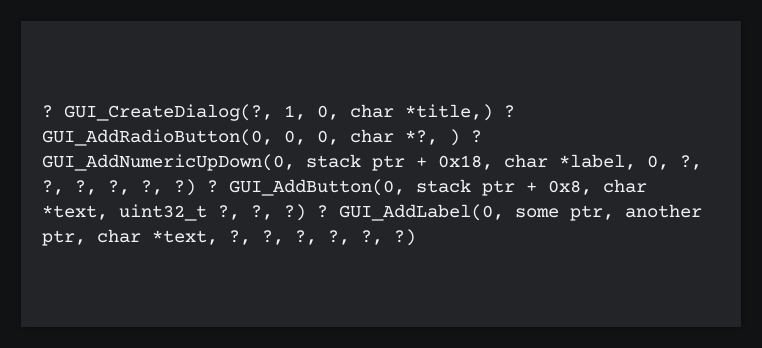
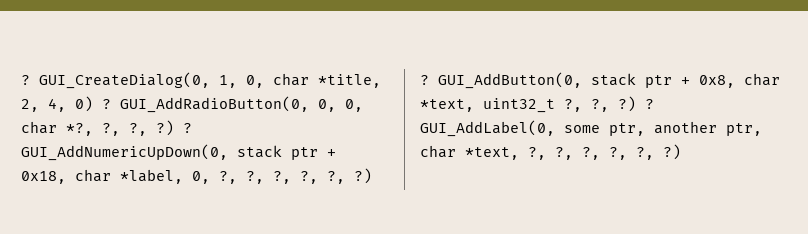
- ? GUI_CreateDialog(?, 1, 0, char *title,) ?
+ ? GUI_CreateDialog(0, 1, 0, char *title, 2, 4, 0) ?
- GUI_AddRadioButton(0, 0, 0, char *?, ) ?
+ GUI_AddRadioButton(0, 0, 0, char *?, ?, ?, ?) ?

